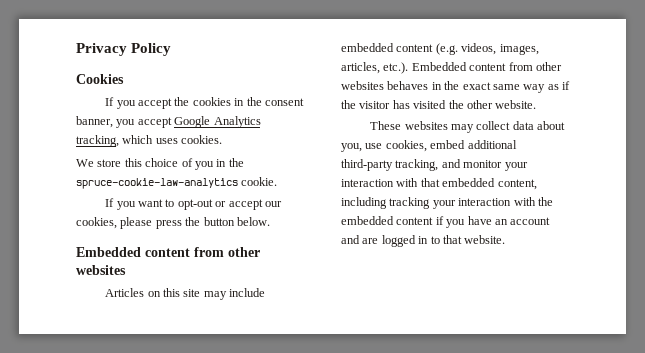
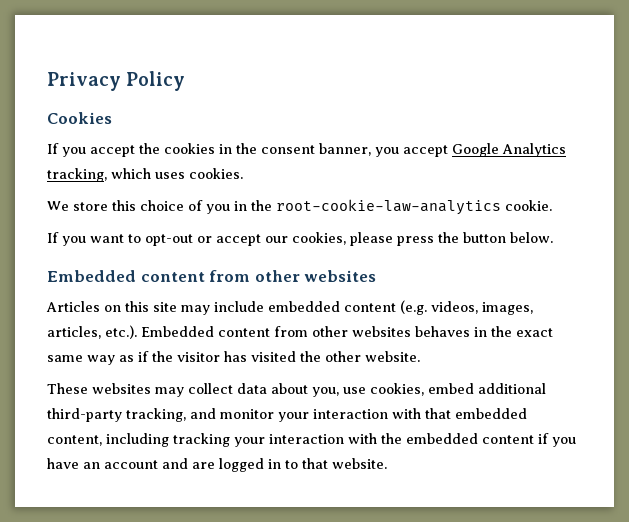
- We store this choice of you in the spruce-cookie-law-analytics cookie.
+ We store this choice of you in the root-cookie-law-analytics cookie.

